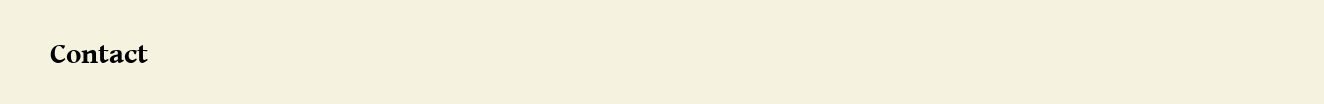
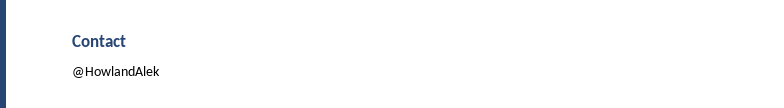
+ @HowlandAlek

